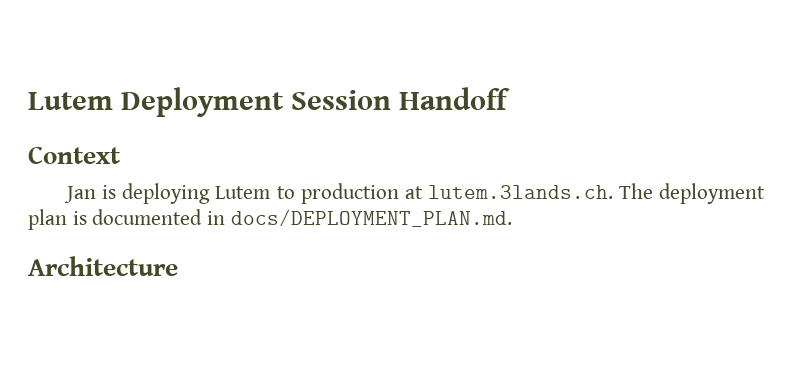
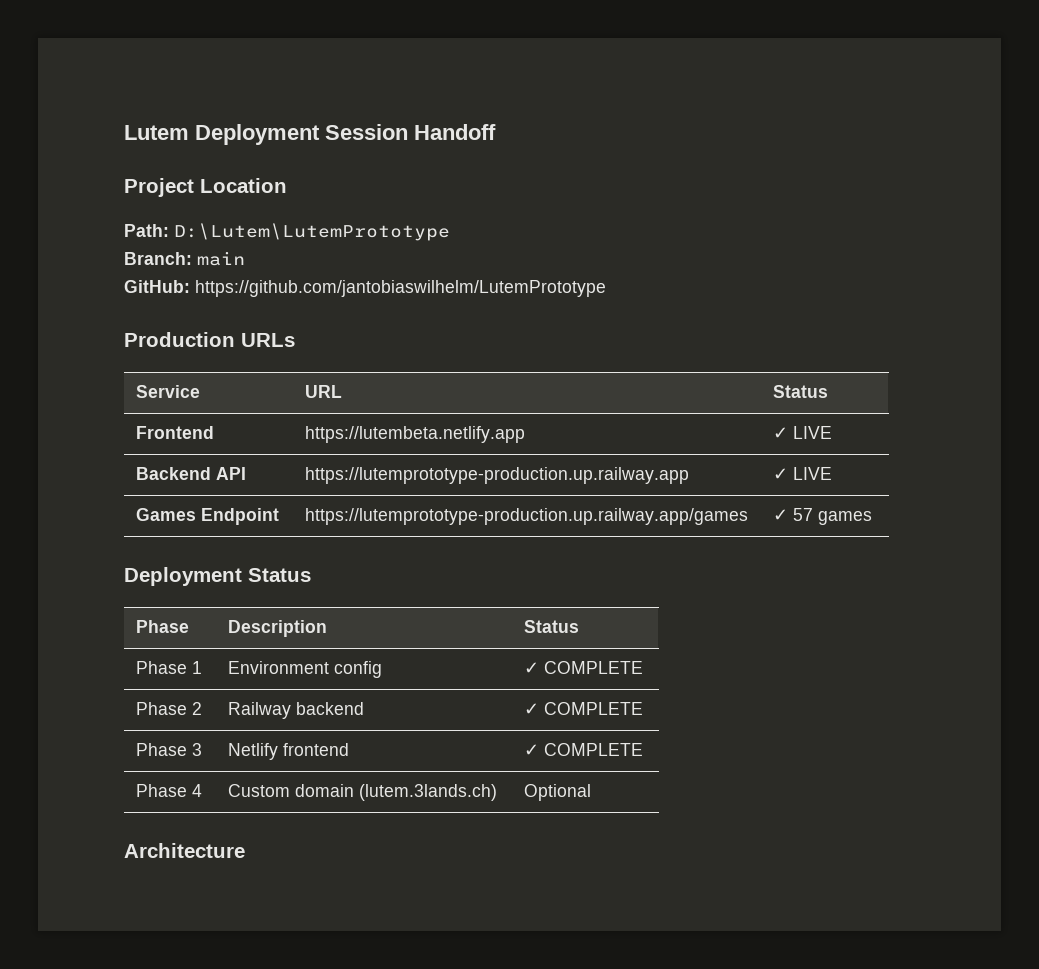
- Context
- Jan is deploying Lutem to production at lutem.3lands.ch. The deployment plan is documented in docs/DEPLOYMENT_PLAN.md.
+ Project Location
+ Path: D:\Lutem\LutemPrototype
+ Branch: main
+ GitHub: https://github.com/jantobiaswilhelm/LutemPrototype
+ Production URLs
+ Service | URL | Status
+ Frontend | https://lutembeta.netlify.app | ✓ LIVE
+ Backend API | https://lutemprototype-production.up.railway.app | ✓ LIVE
+ Games Endpoint | https://lutemprototype-production.up.railway.app/games | ✓ 57 games
+ Deployment Status
+ Phase | Description | Status
+ Phase 1 | Environment config | ✓ COMPLETE
+ Phase 2 | Railway backend | ✓ COMPLETE
+ Phase 3 | Netlify frontend | ✓ COMPLETE
+ Phase 4 | Custom domain (lutem.3lands.ch) | Optional

